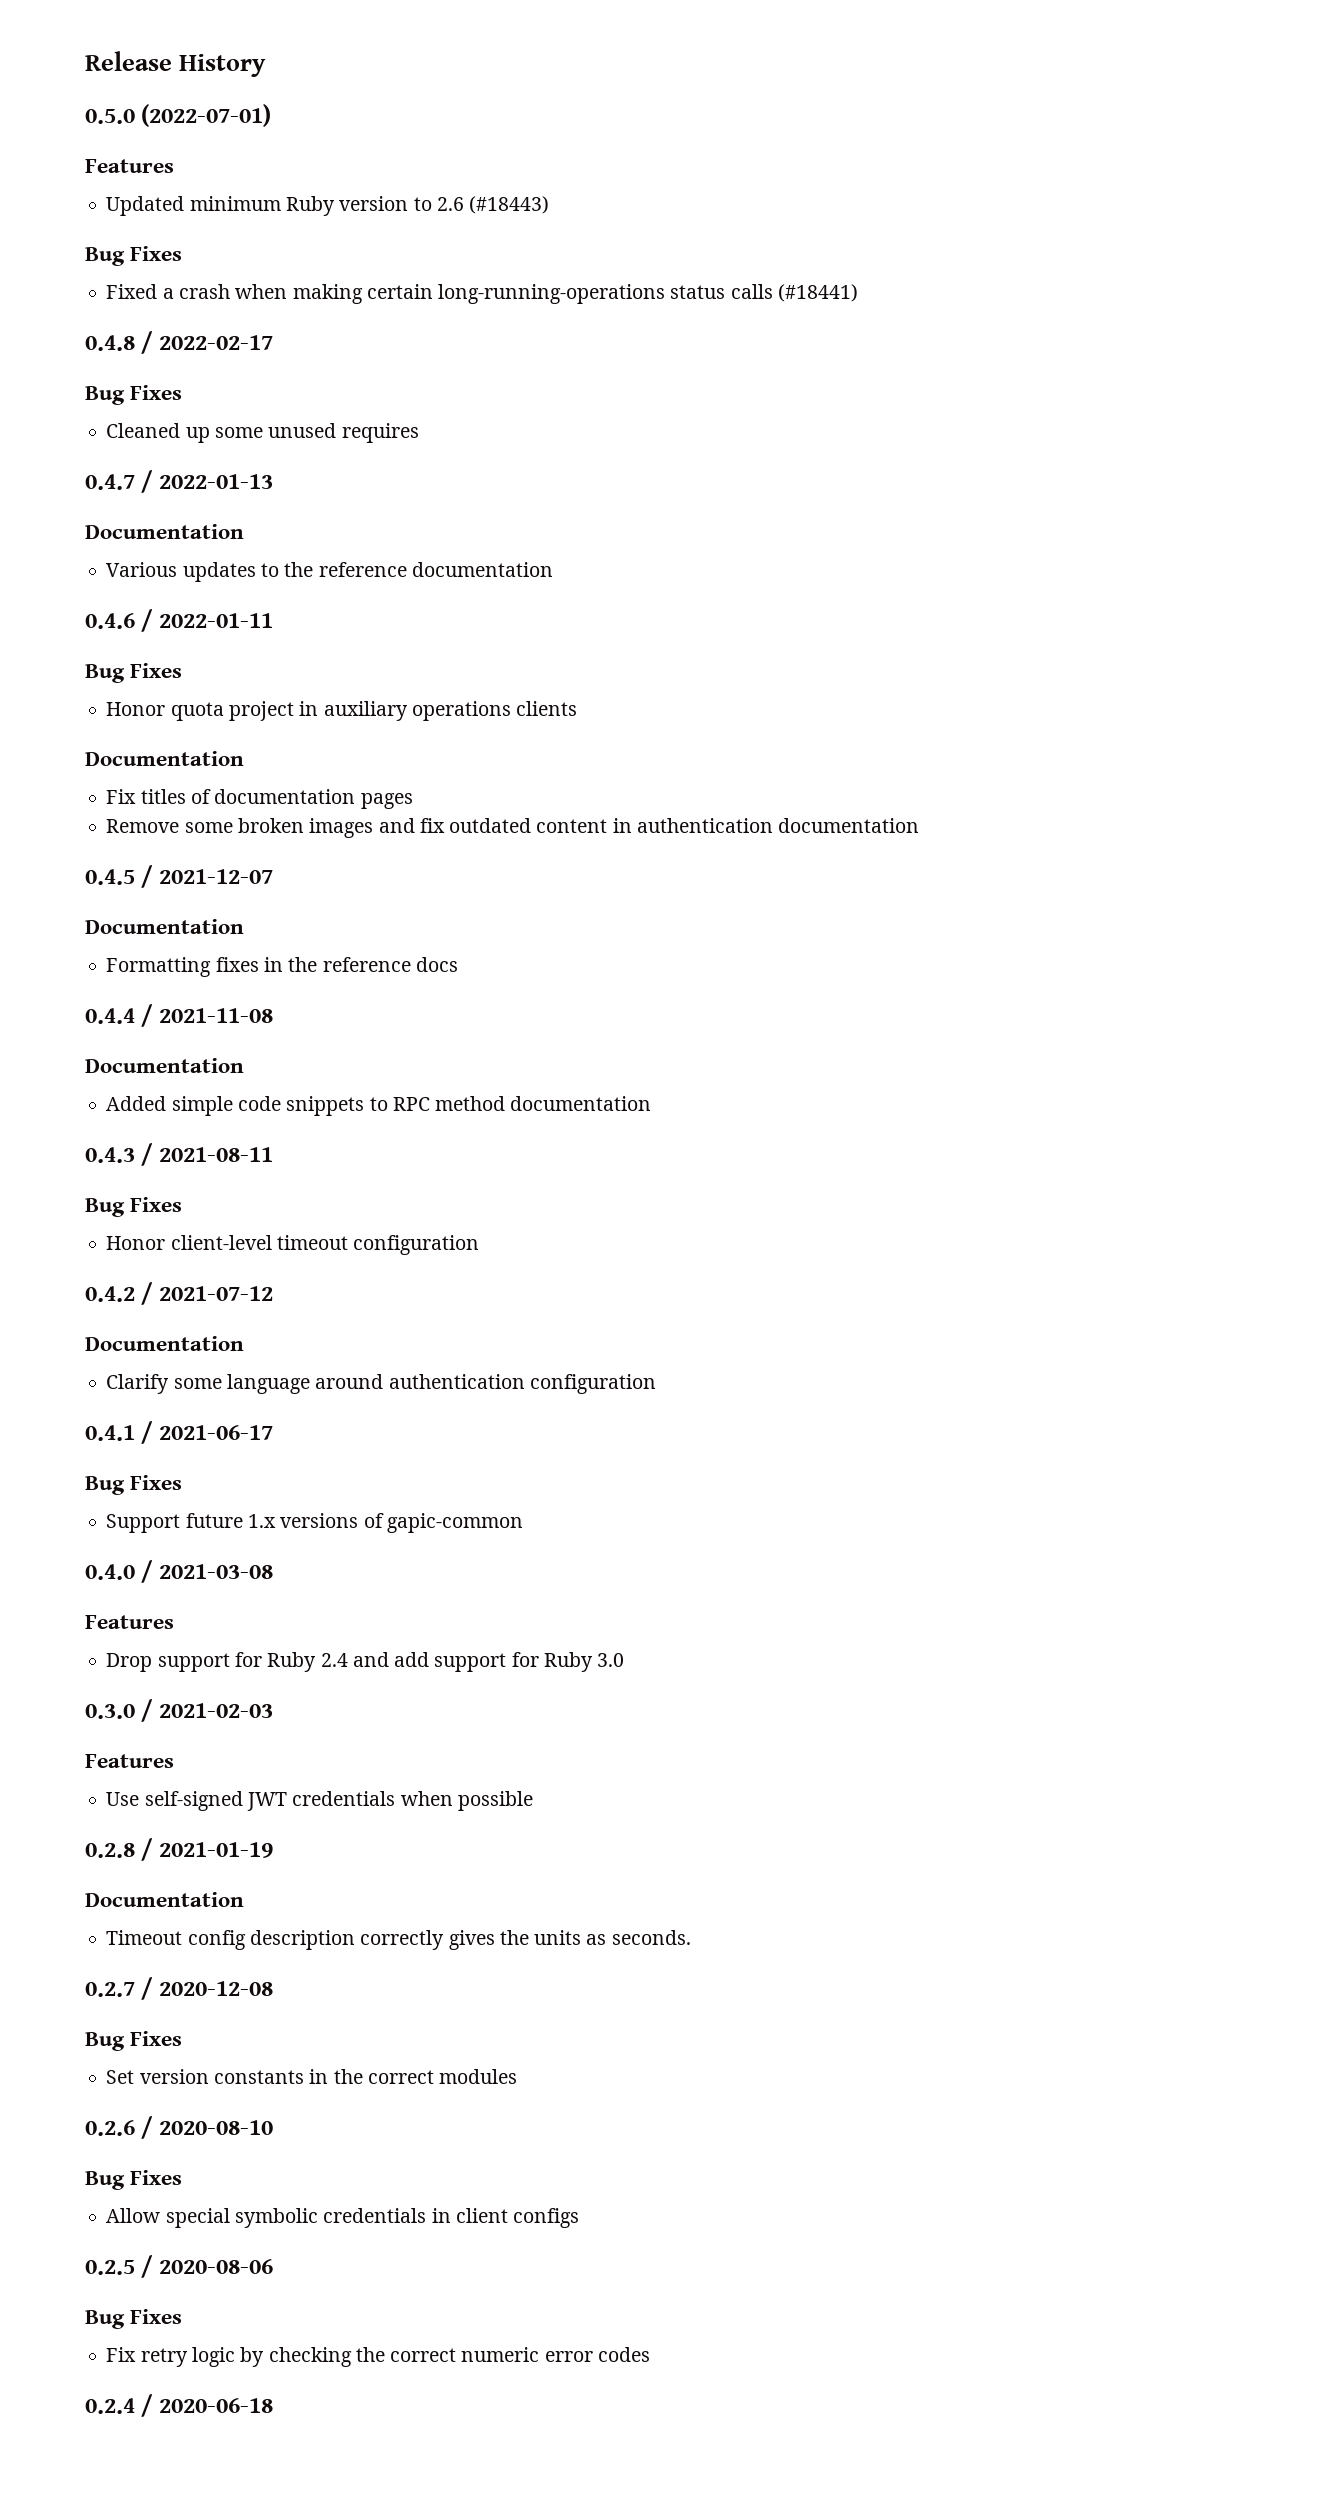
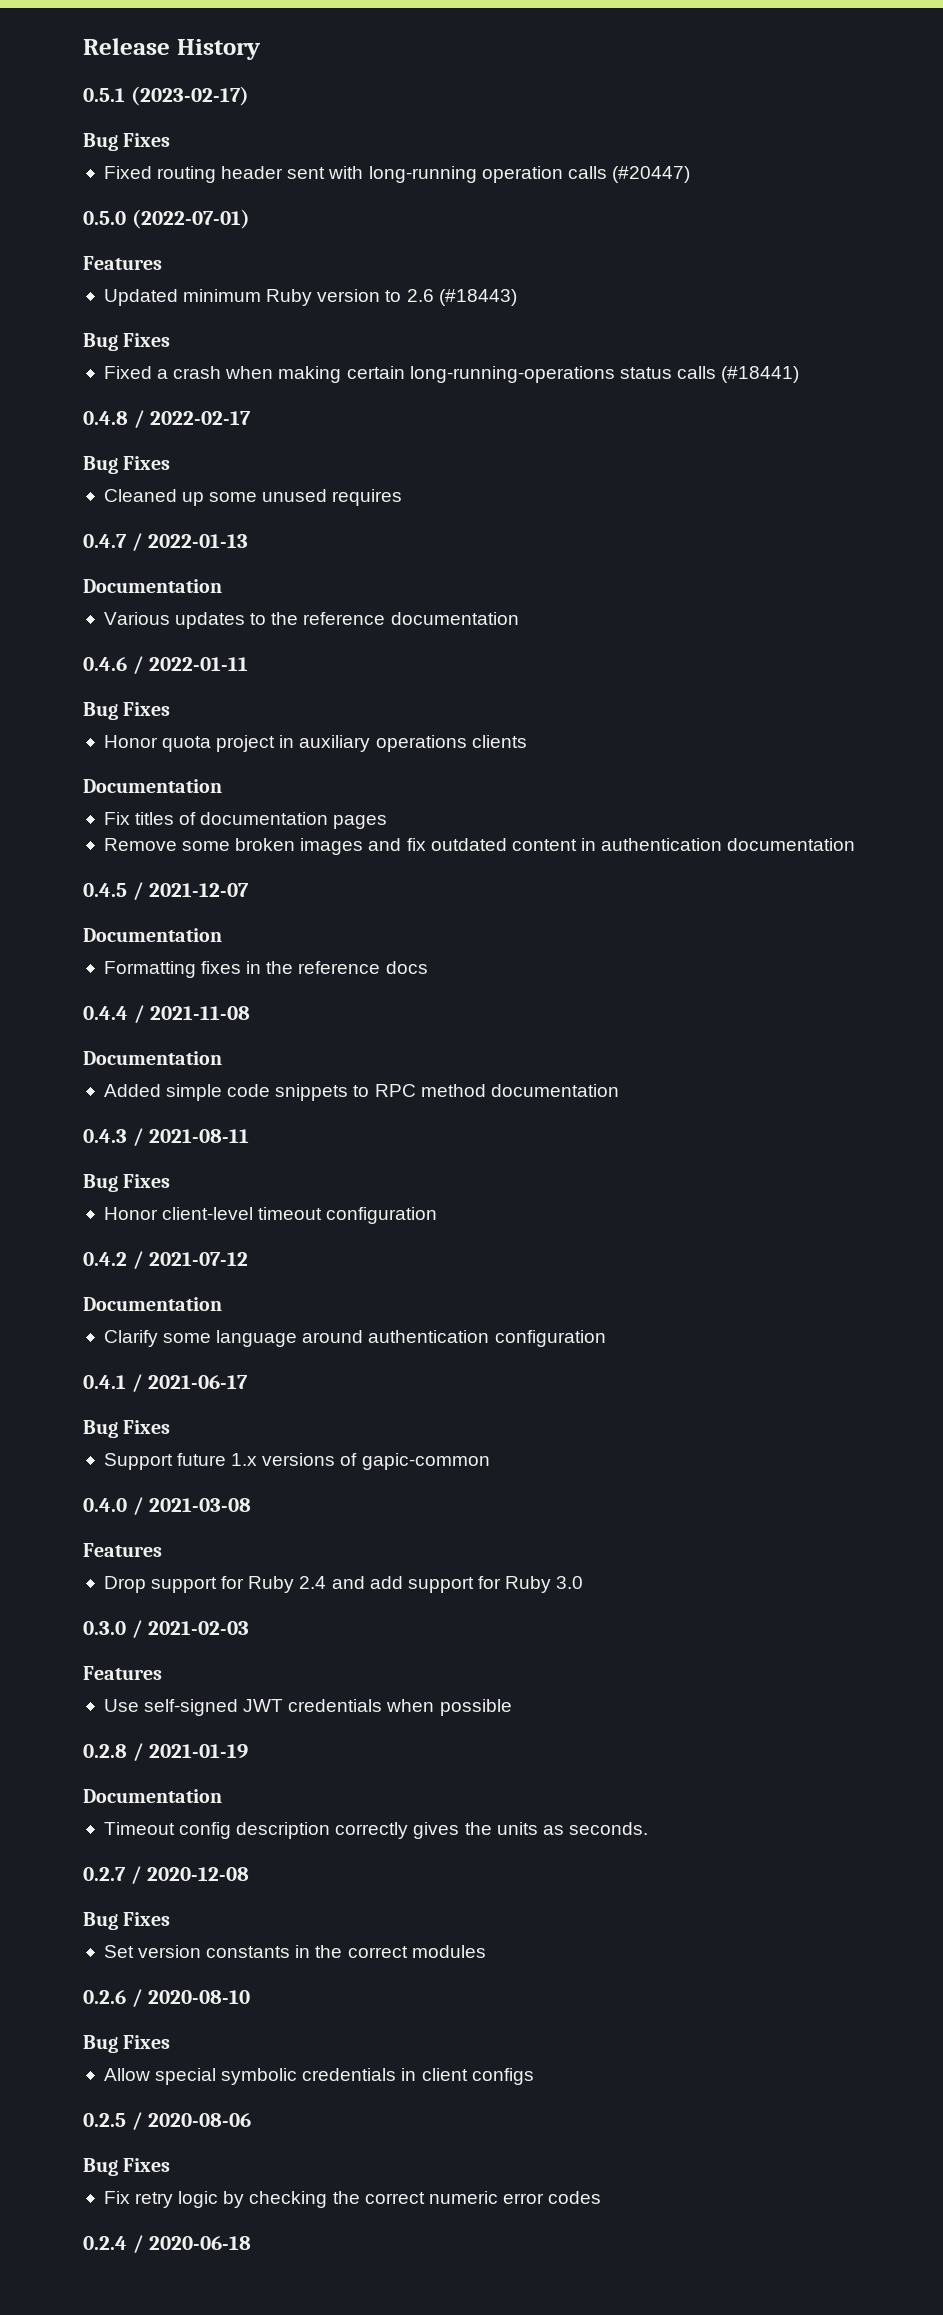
+ 0.5.1 (2023-02-17)
+ Bug Fixes
+ Fixed routing header sent with long-running operation calls (#20447)

